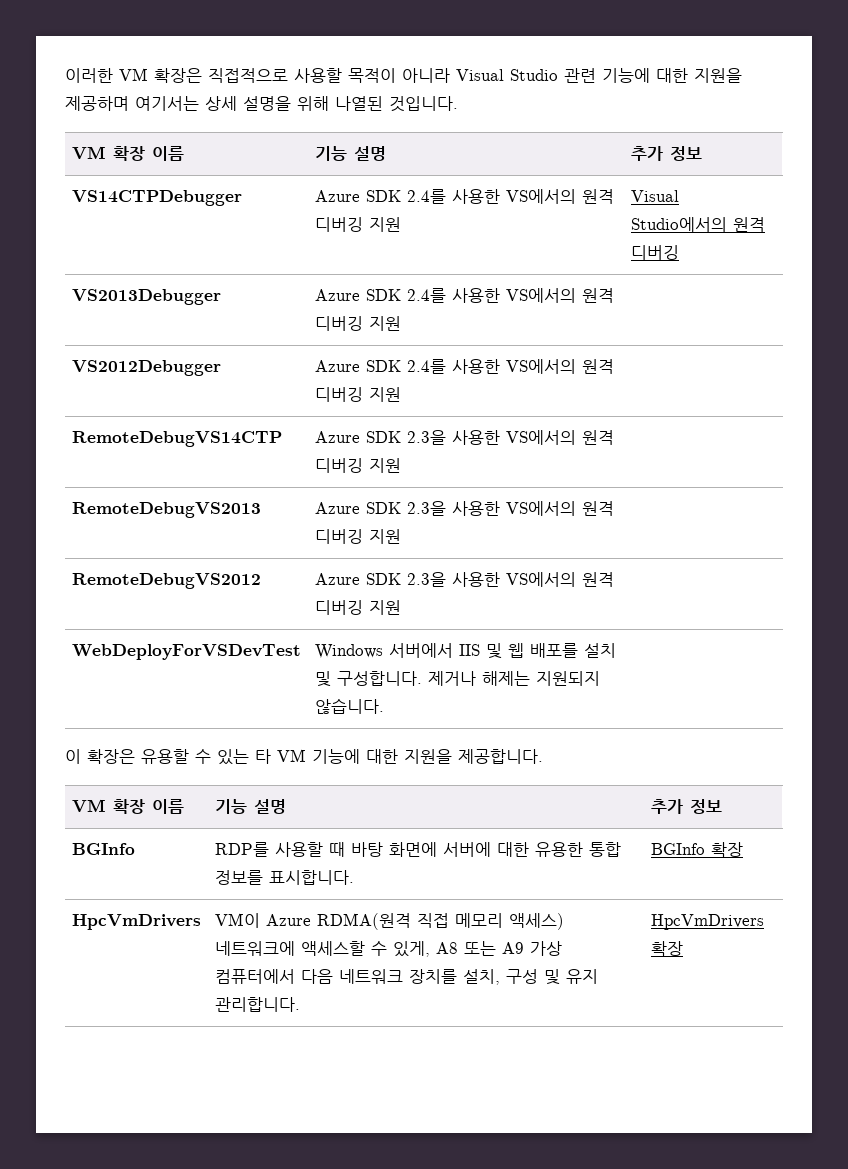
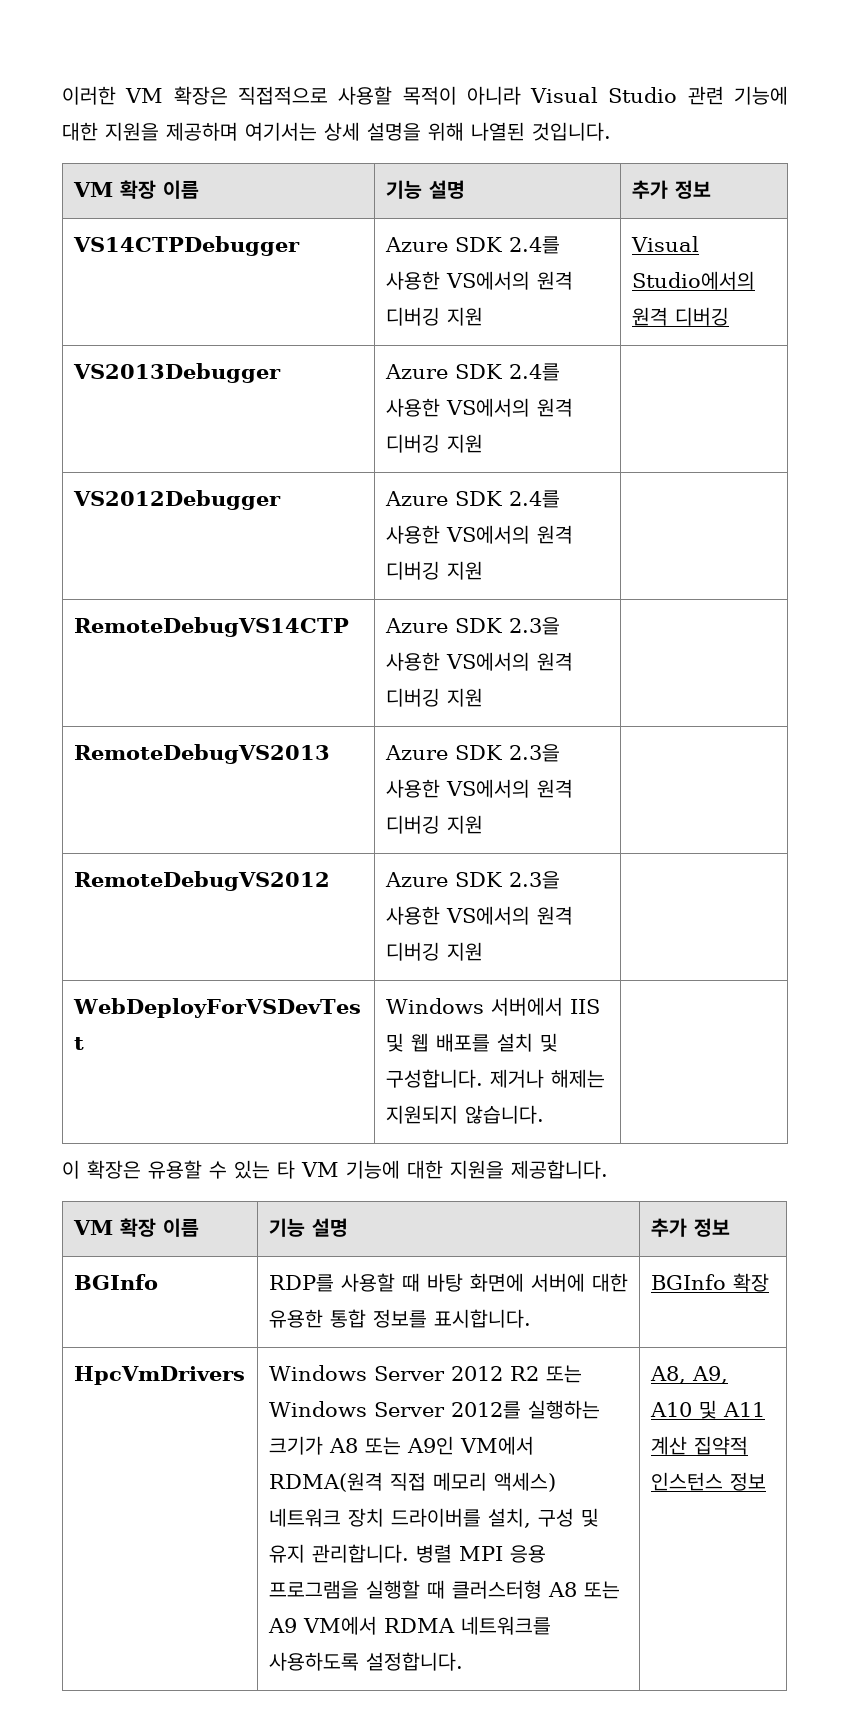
- VM이 Azure RDMA(원격 직접 메모리 액세스) 네트워크에 액세스할 수 있게, A8 또는 A9 가상 컴퓨터에서 다음 네트워크 장치를 설치, 구성 및 유지 관리합니다. | HpcVmDrivers 확장
+ Windows Server 2012 R2 또는 Windows Server 2012를 실행하는 크기가 A8 또는 A9인 VM에서 RDMA(원격 직접 메모리 액세스) 네트워크 장치 드라이버를 설치, 구성 및 유지 관리합니다. 병렬 MPI 응용 프로그램을 실행할 때 클러스터형 A8 또는 A9 VM에서 RDMA 네트워크를 사용하도록 설정합니다. | A8, A9, A10 및 A11 계산 집약적 인스턴스 정보

